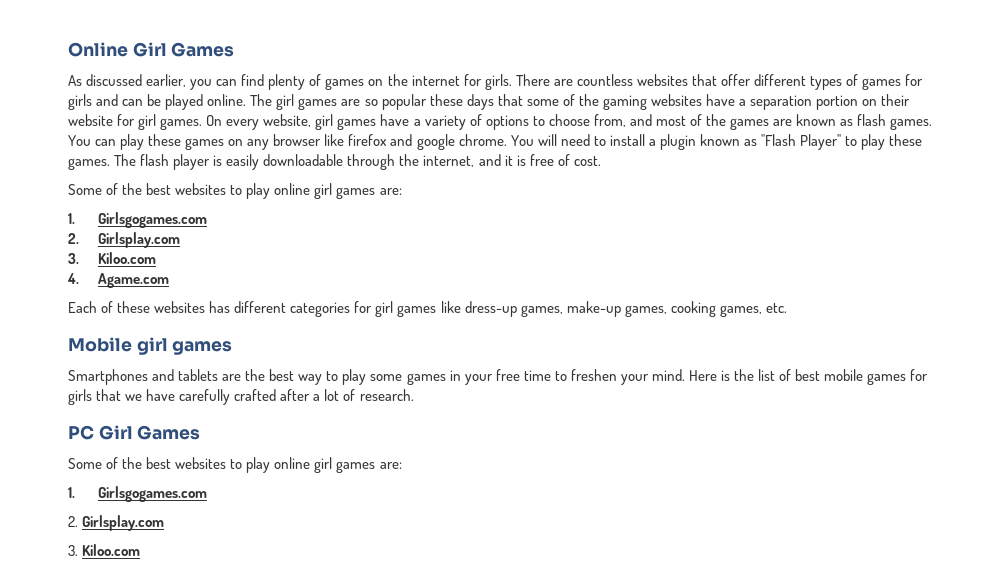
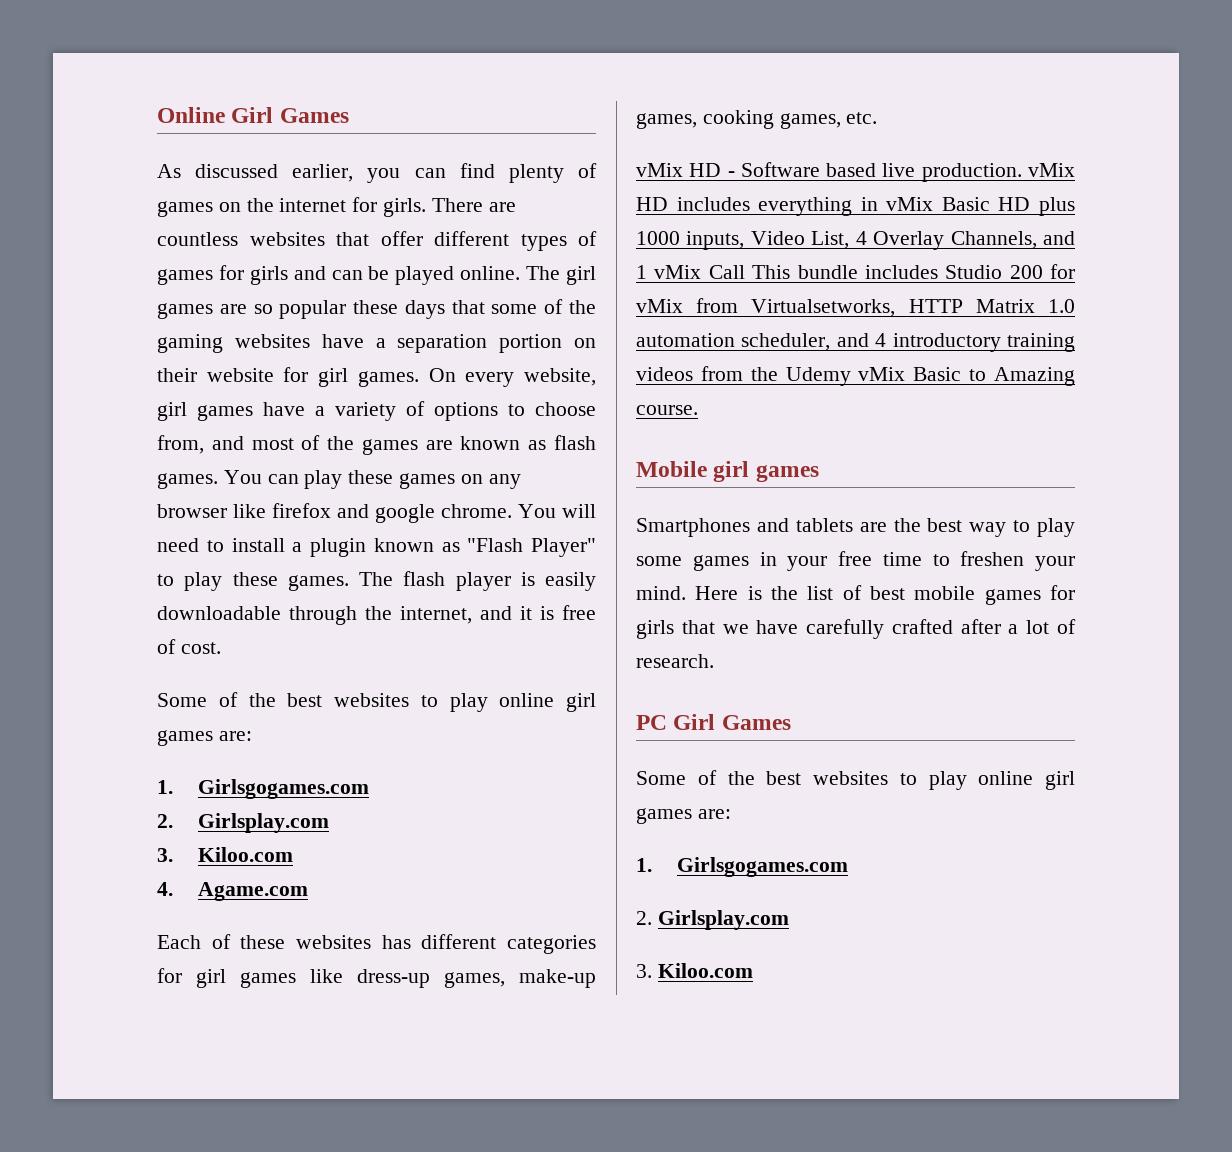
+ vMix HD - Software based live production. vMix HD includes everything in vMix Basic HD plus 1000 inputs, Video List, 4 Overlay Channels, and 1 vMix Call This bundle includes Studio 200 for vMix from Virtualsetworks, HTTP Matrix 1.0 automation scheduler, and 4 introductory training videos from the Udemy vMix Basic to Amazing course.

